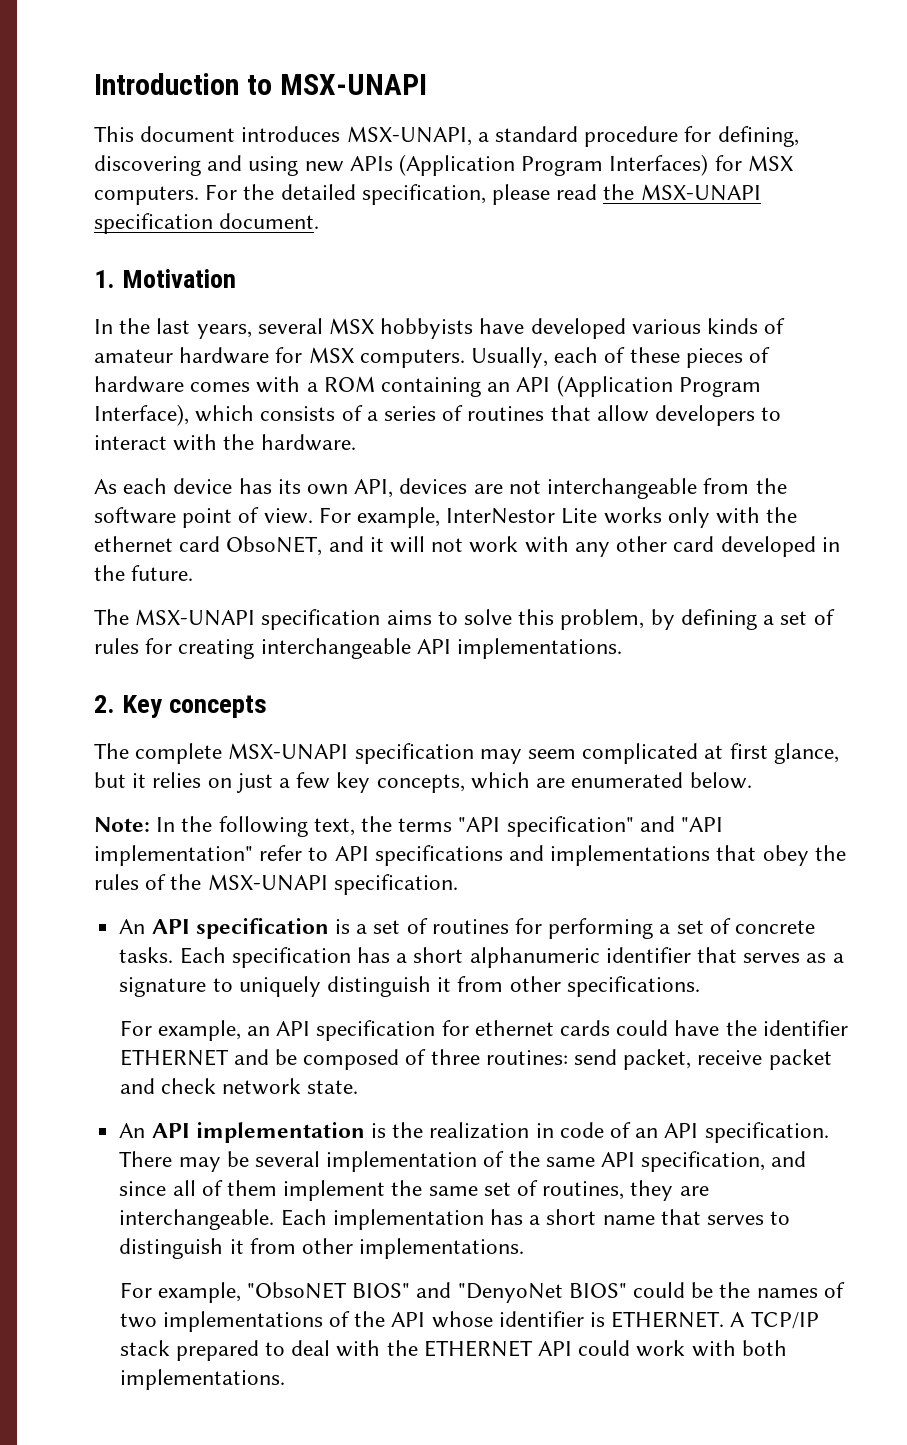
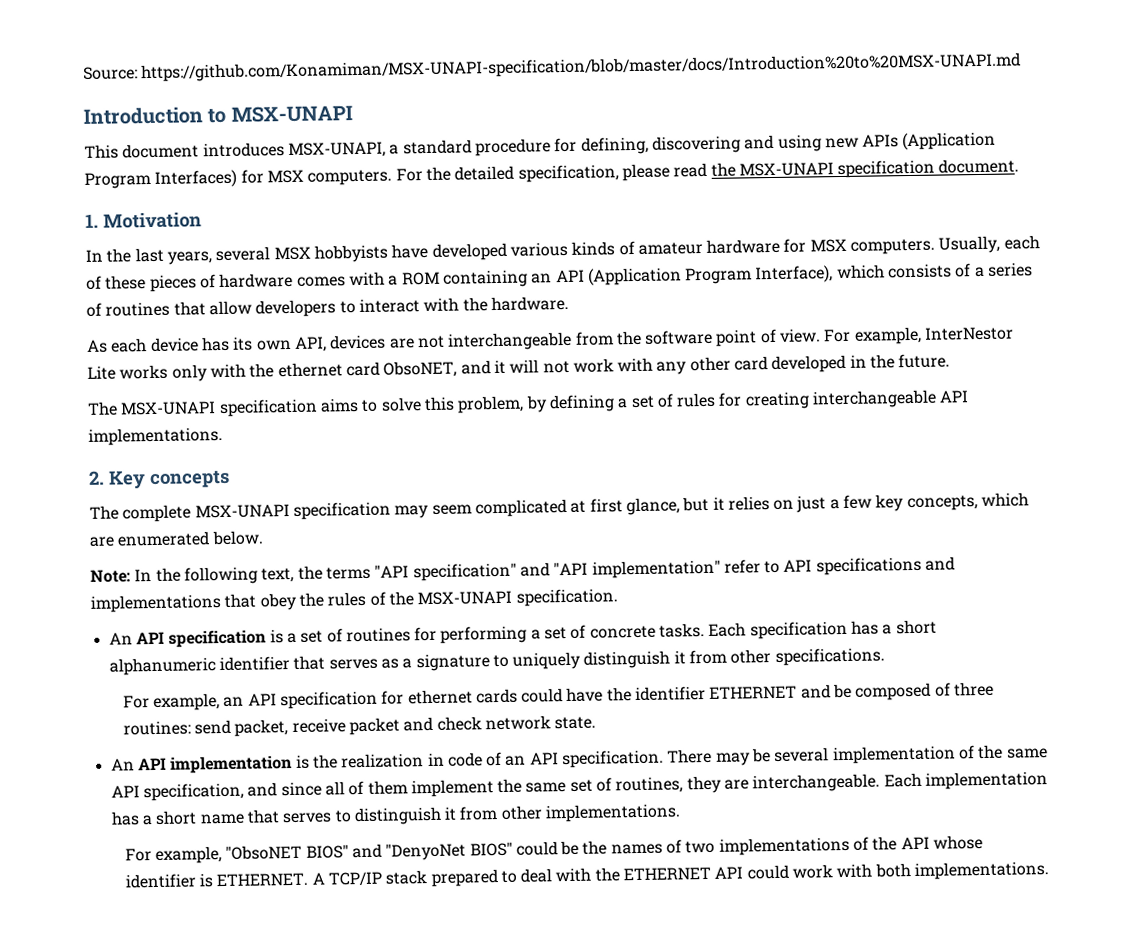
+ Source: https://github.com/Konamiman/MSX-UNAPI-specification/blob/master/docs/Introduction%20to%20MSX-UNAPI.md

